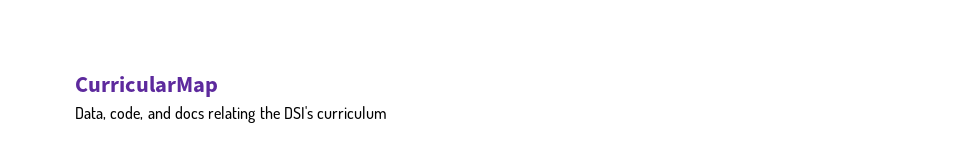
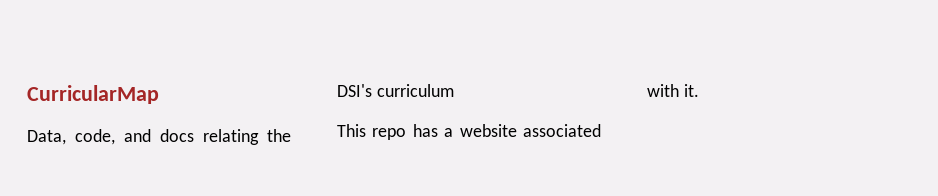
+ This repo has a website associated with it.

